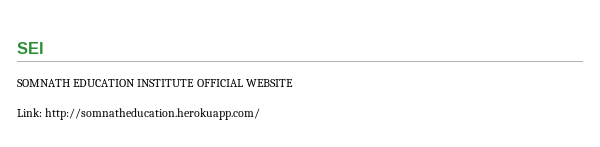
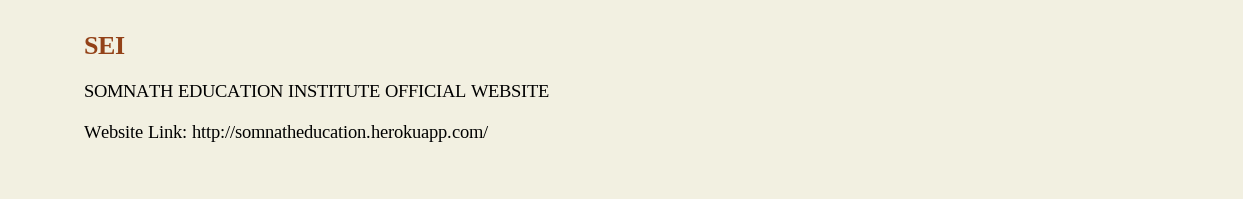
- Link: http://somnatheducation.herokuapp.com/
+ Website Link: http://somnatheducation.herokuapp.com/

